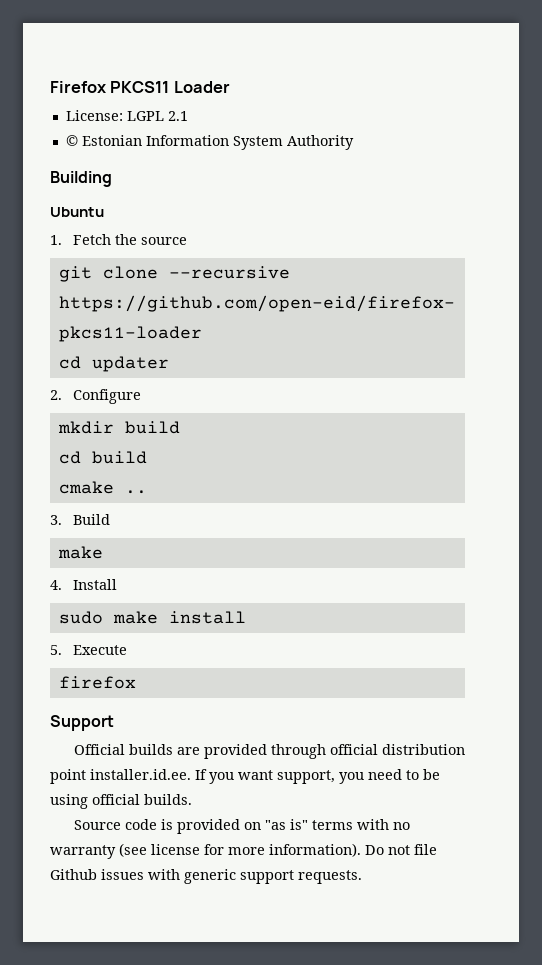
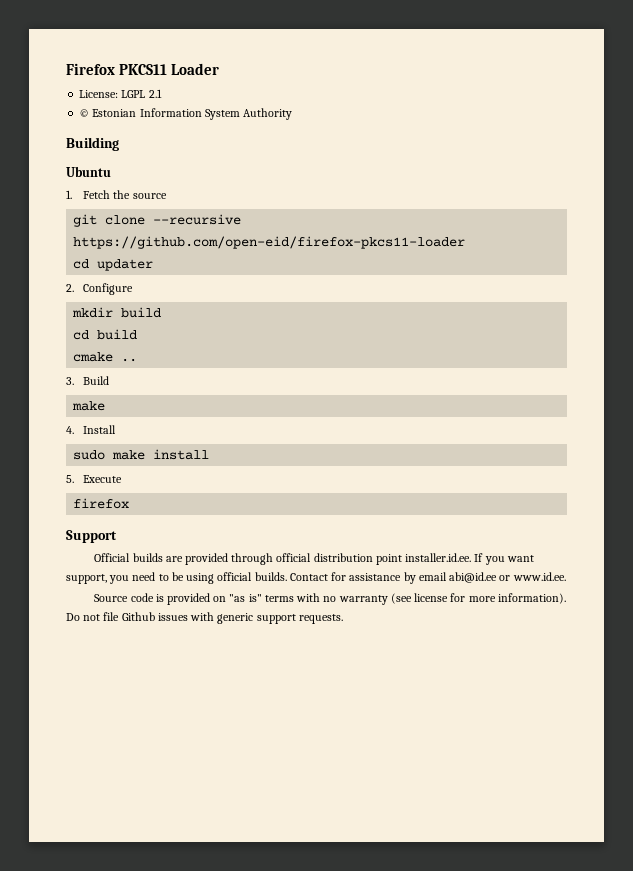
+ Contact for assistance by email abi@id.ee or www.id.ee.

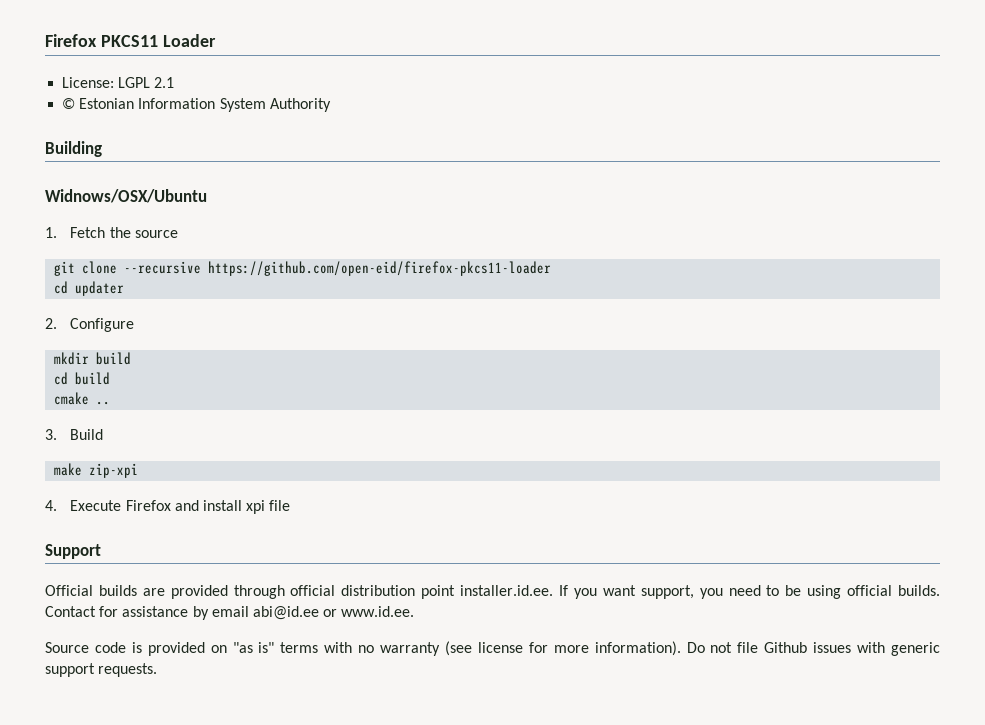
- Ubuntu
+ Widnows/OSX/Ubuntu
  3. Build
- make
- 4. Install
- sudo make install
- 5. Execute
- firefox
+ make zip-xpi
+ 4. Execute Firefox and install xpi file

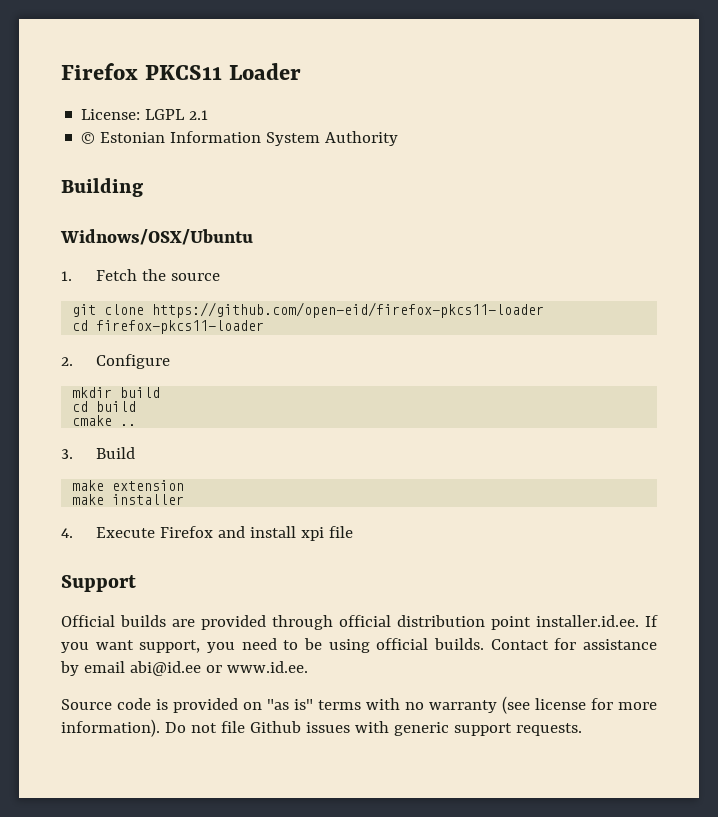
- git clone --recursive https://github.com/open-eid/firefox-pkcs11-loader
+ git clone https://github.com/open-eid/firefox-pkcs11-loader
- cd updater
+ cd firefox-pkcs11-loader
- make zip-xpi
+ make extension
+ make installer

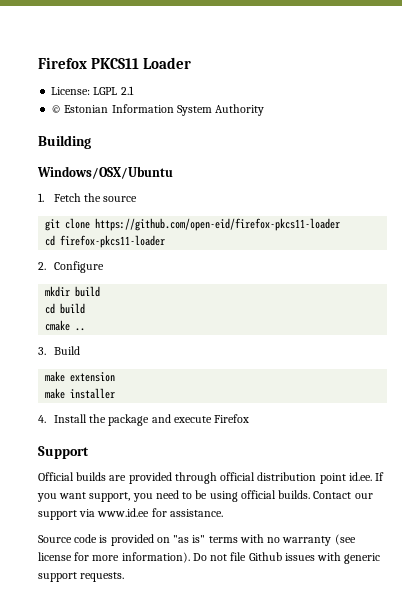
- Widnows/OSX/Ubuntu
+ Windows/OSX/Ubuntu
- 4. Execute Firefox and install xpi file
+ 4. Install the package and execute Firefox
- Official builds are provided through official distribution point installer.id.ee. If you want support, you need to be using official builds.
+ Official builds are provided through official distribution point id.ee. If you want support, you need to be using official builds.
- Contact for assistance by email abi@id.ee or www.id.ee.
+ Contact our support via www.id.ee for assistance.

